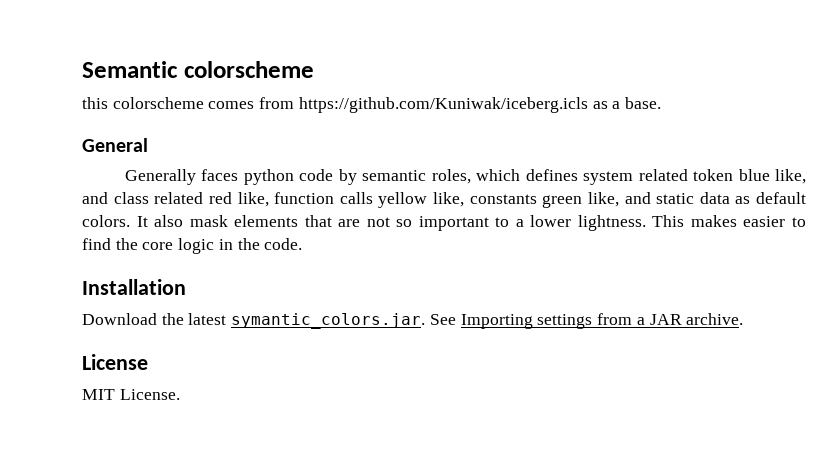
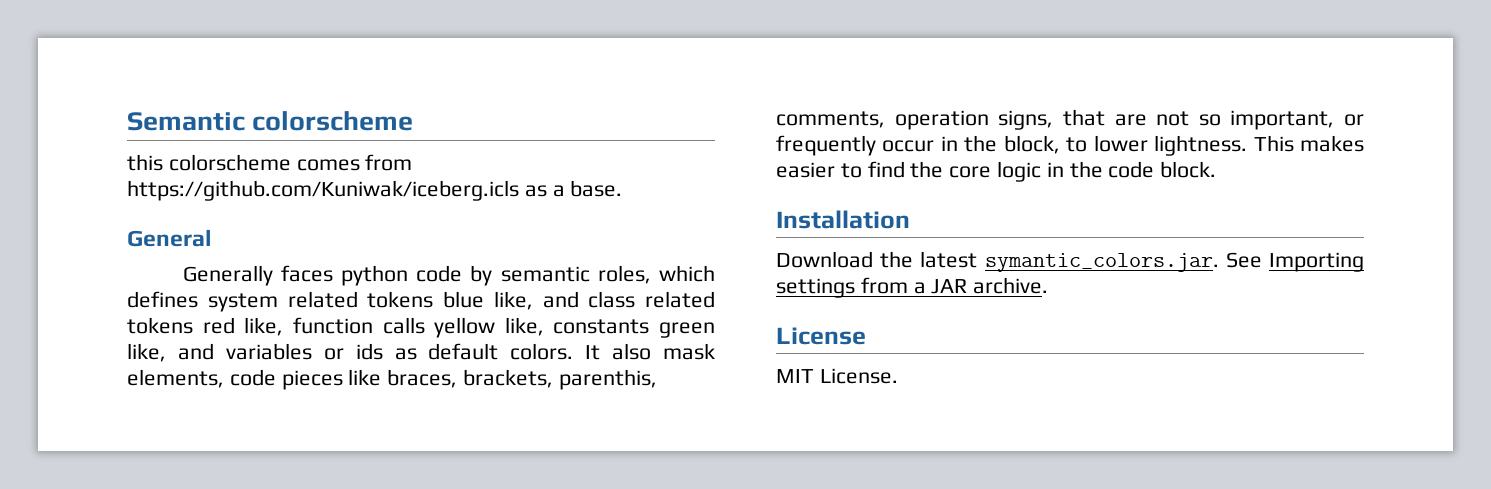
- Generally faces python code by semantic roles, which defines system related token blue like, and class related red like, function calls yellow like, constants green like, and static data as default colors.
+ Generally faces python code by semantic roles, which defines system related tokens blue like, and class related tokens red like, function calls yellow like, constants green like, and variables or ids as default colors.
- It also mask elements that are not so important to a lower lightness.
+ It also mask elements, code pieces like braces, brackets, parenthis, comments, operation signs, that are not so important, or frequently occur in the block, to lower lightness.
- This makes easier to find the core logic in the code.
+ This makes easier to find the core logic in the code block.

